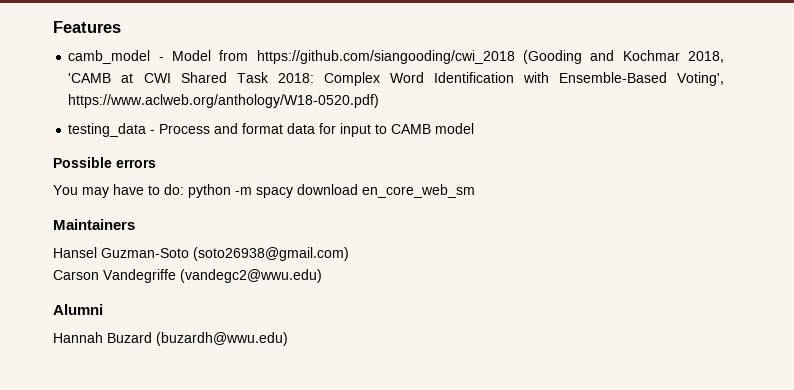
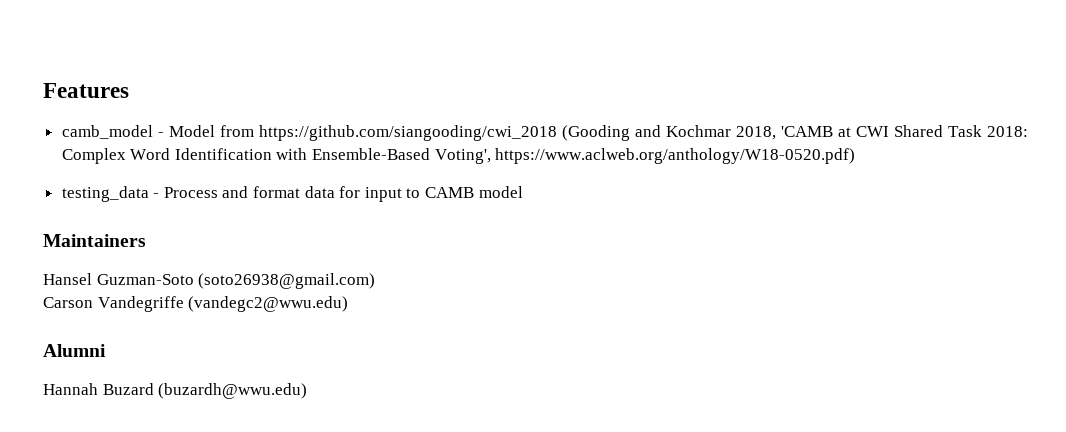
- Possible errors
- You may have to do: python -m spacy download en_core_web_sm

